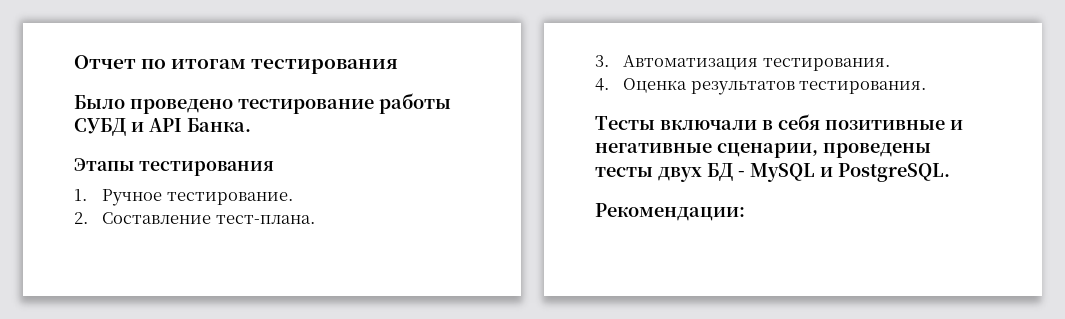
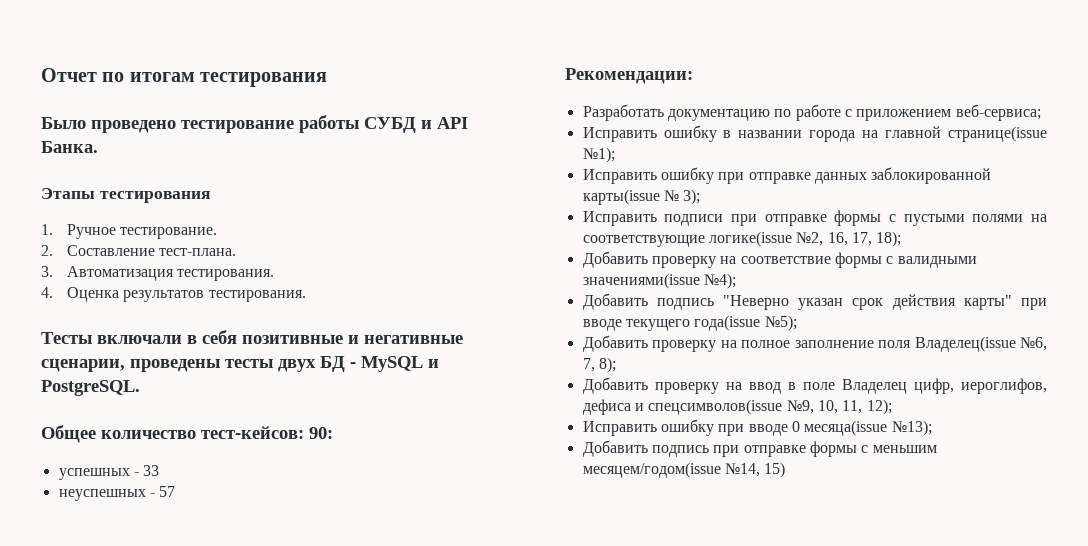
+ Общее количество тест-кейсов: 90:
+ успешных - 33
+ неуспешных - 57
  Рекомендации:
+ Разработать документацию по работе с приложением веб-сервиса;
+ Исправить ошибку в названии города на главной странице(issue №1);
+ Исправить ошибку при отправке данных заблокированной карты(issue № 3);
+ Исправить подписи при отправке формы с пустыми полями на соответствующие логике(issue №2, 16, 17, 18);
+ Добавить проверку на соответствие формы с валидными значениями(issue №4);
+ Добавить подпись "Неверно указан срок действия карты" при вводе текущего года(issue №5);
+ Добавить проверку на полное заполнение поля Владелец(issue №6, 7, 8);
+ Добавить проверку на ввод в поле Владелец цифр, иероглифов, дефиса и спецсимволов(issue №9, 10, 11, 12);
+ Исправить ошибку при вводе 0 месяца(issue №13);
+ Добавить подпись при отправке формы с меньшим месяцем/годом(issue №14, 15)

